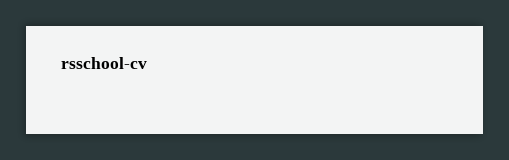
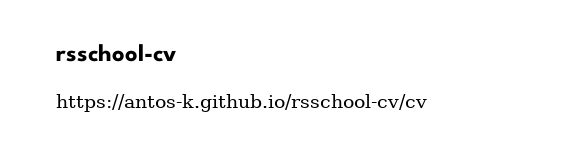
+ https://antos-k.github.io/rsschool-cv/cv

